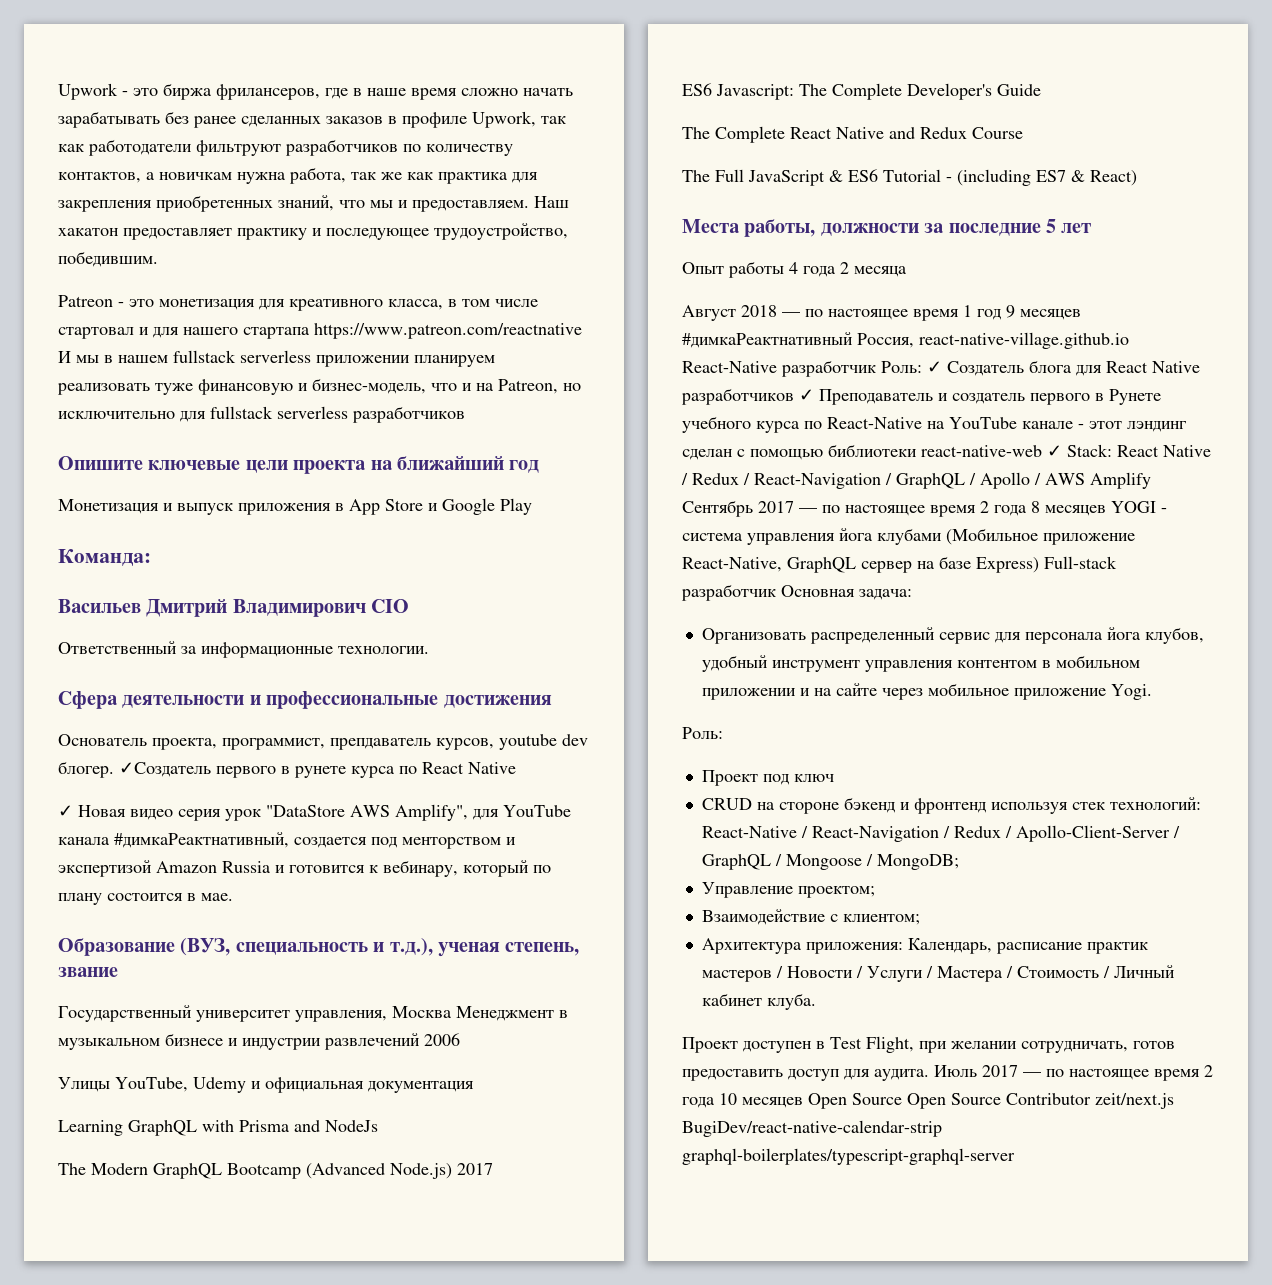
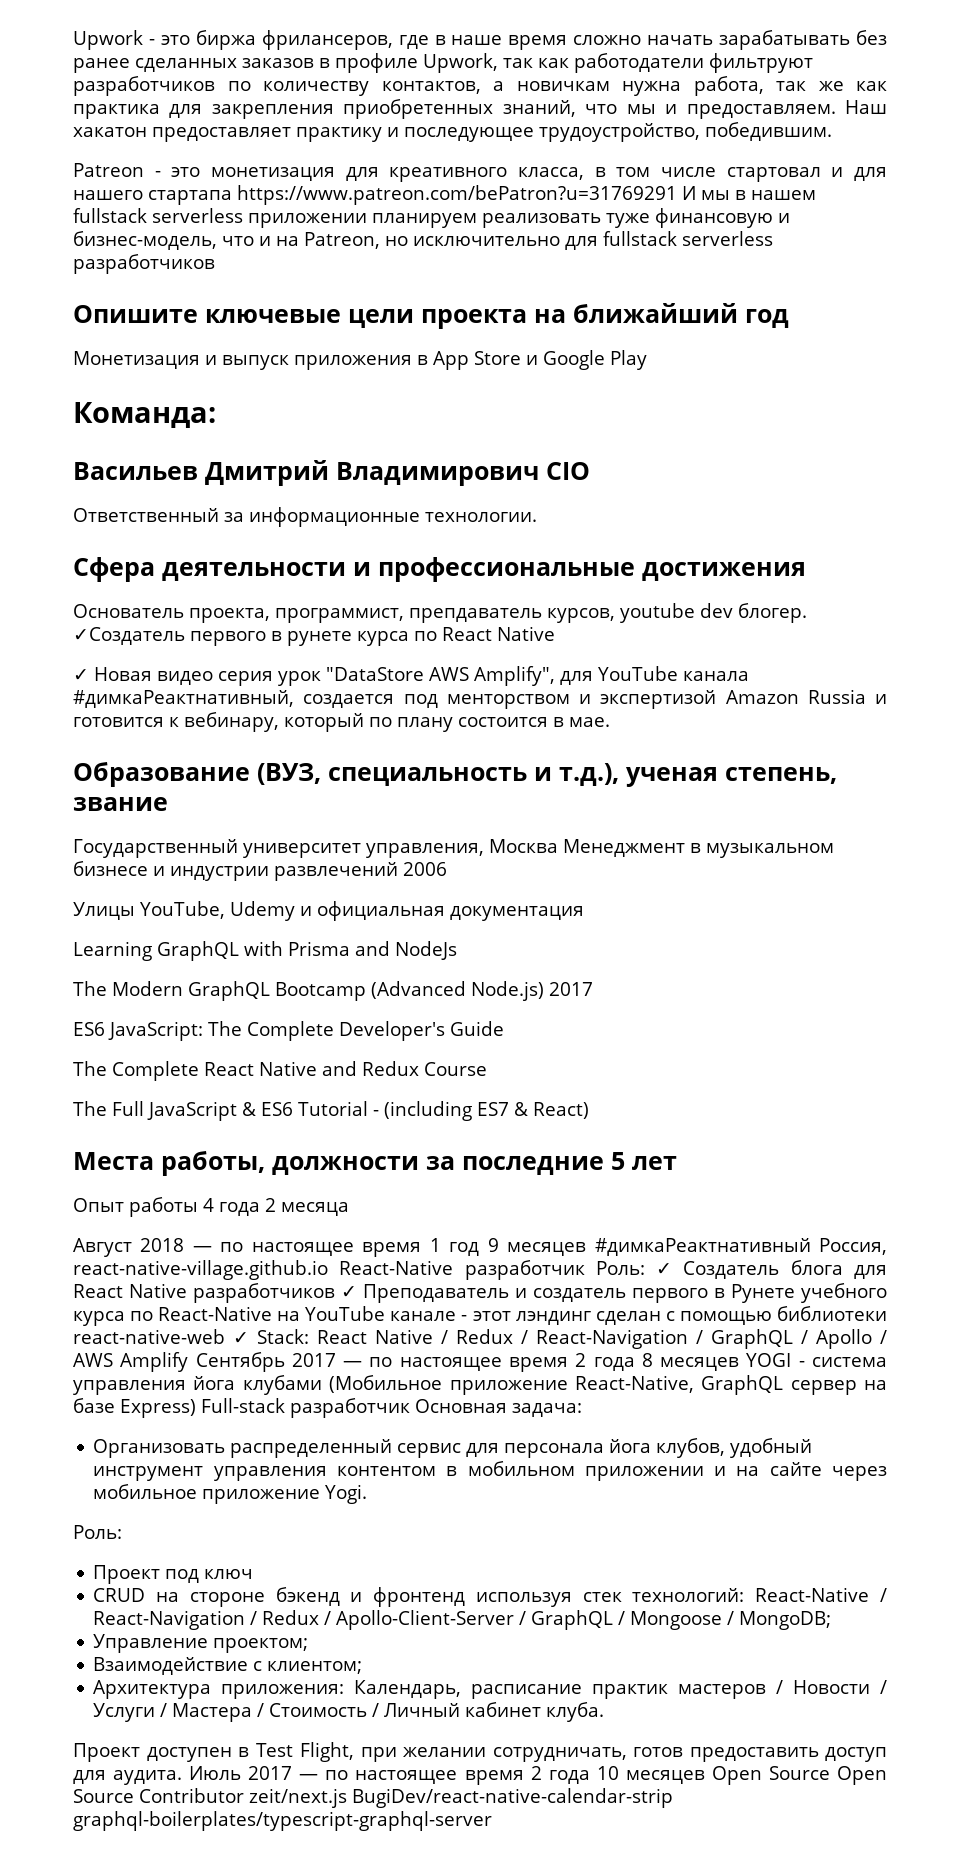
- Patreon - это монетизация для креативного класса, в том числе стартовал и для нашего стартапа https://www.patreon.com/reactnative И мы в нашем fullstack serverless приложении планируем реализовать туже финансовую и бизнес-модель, что и на Patreon, но исключительно для fullstack serverless разработчиков
+ Patreon - это монетизация для креативного класса, в том числе стартовал и для нашего стартапа https://www.patreon.com/bePatron?u=31769291 И мы в нашем fullstack serverless приложении планируем реализовать туже финансовую и бизнес-модель, что и на Patreon, но исключительно для fullstack serverless разработчиков
- ES6 Javascript: The Complete Developer's Guide
+ ES6 JavaScript: The Complete Developer's Guide

